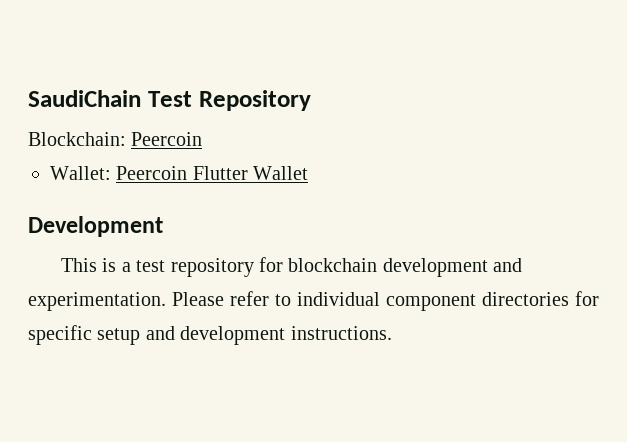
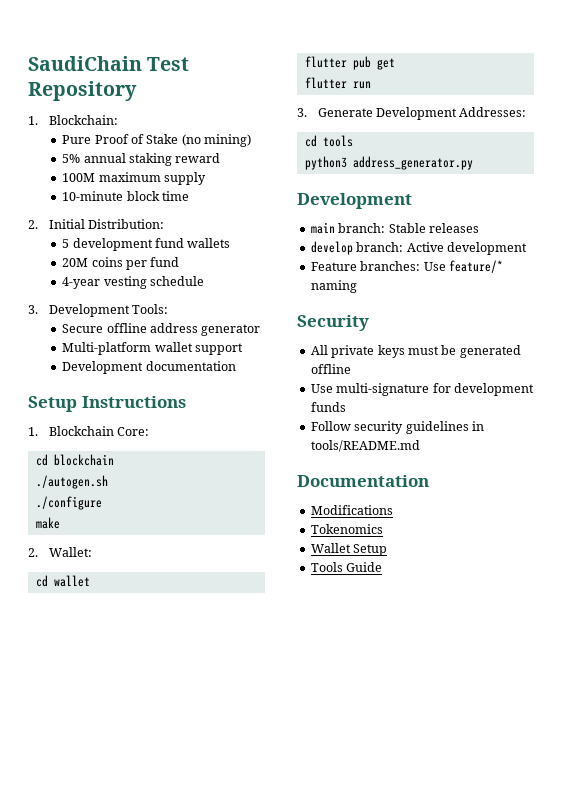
- Blockchain: Peercoin
- Wallet: Peercoin Flutter Wallet
+ 1. Blockchain:
+ Pure Proof of Stake (no mining)
+ 5% annual staking reward
+ 100M maximum supply
+ 10-minute block time
+ 2. Initial Distribution:
+ 5 development fund wallets
+ 20M coins per fund
+ 4-year vesting schedule
+ 3. Development Tools:
+ Secure offline address generator
+ Multi-platform wallet support
+ Development documentation
+ Setup Instructions
+ 1. Blockchain Core:
+ cd blockchain
+ ./autogen.sh
+ ./configure
+ make
+ 2. Wallet:
+ cd wallet
+ flutter pub get
+ flutter run
+ 3. Generate Development Addresses:
+ cd tools
+ python3 address_generator.py
  Development
- This is a test repository for blockchain development and experimentation. Please refer to individual component directories for specific setup and development instructions.
+ main branch: Stable releases
+ develop branch: Active development
+ Feature branches: Use feature/* naming
+ Security
+ All private keys must be generated offline
+ Use multi-signature for development funds
+ Follow security guidelines in tools/README.md
+ Documentation
+ Modifications
+ Tokenomics
+ Wallet Setup
+ Tools Guide

